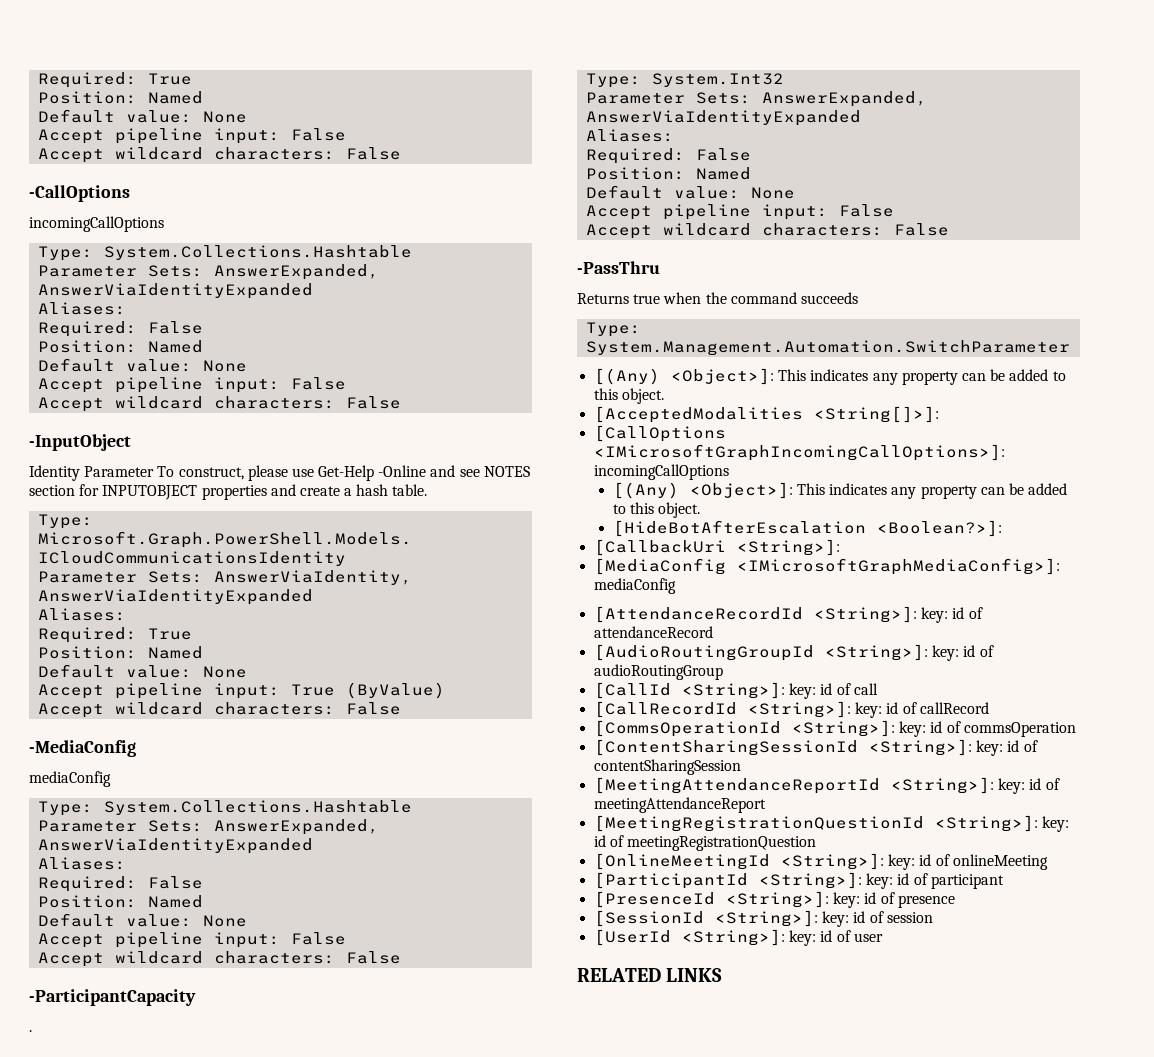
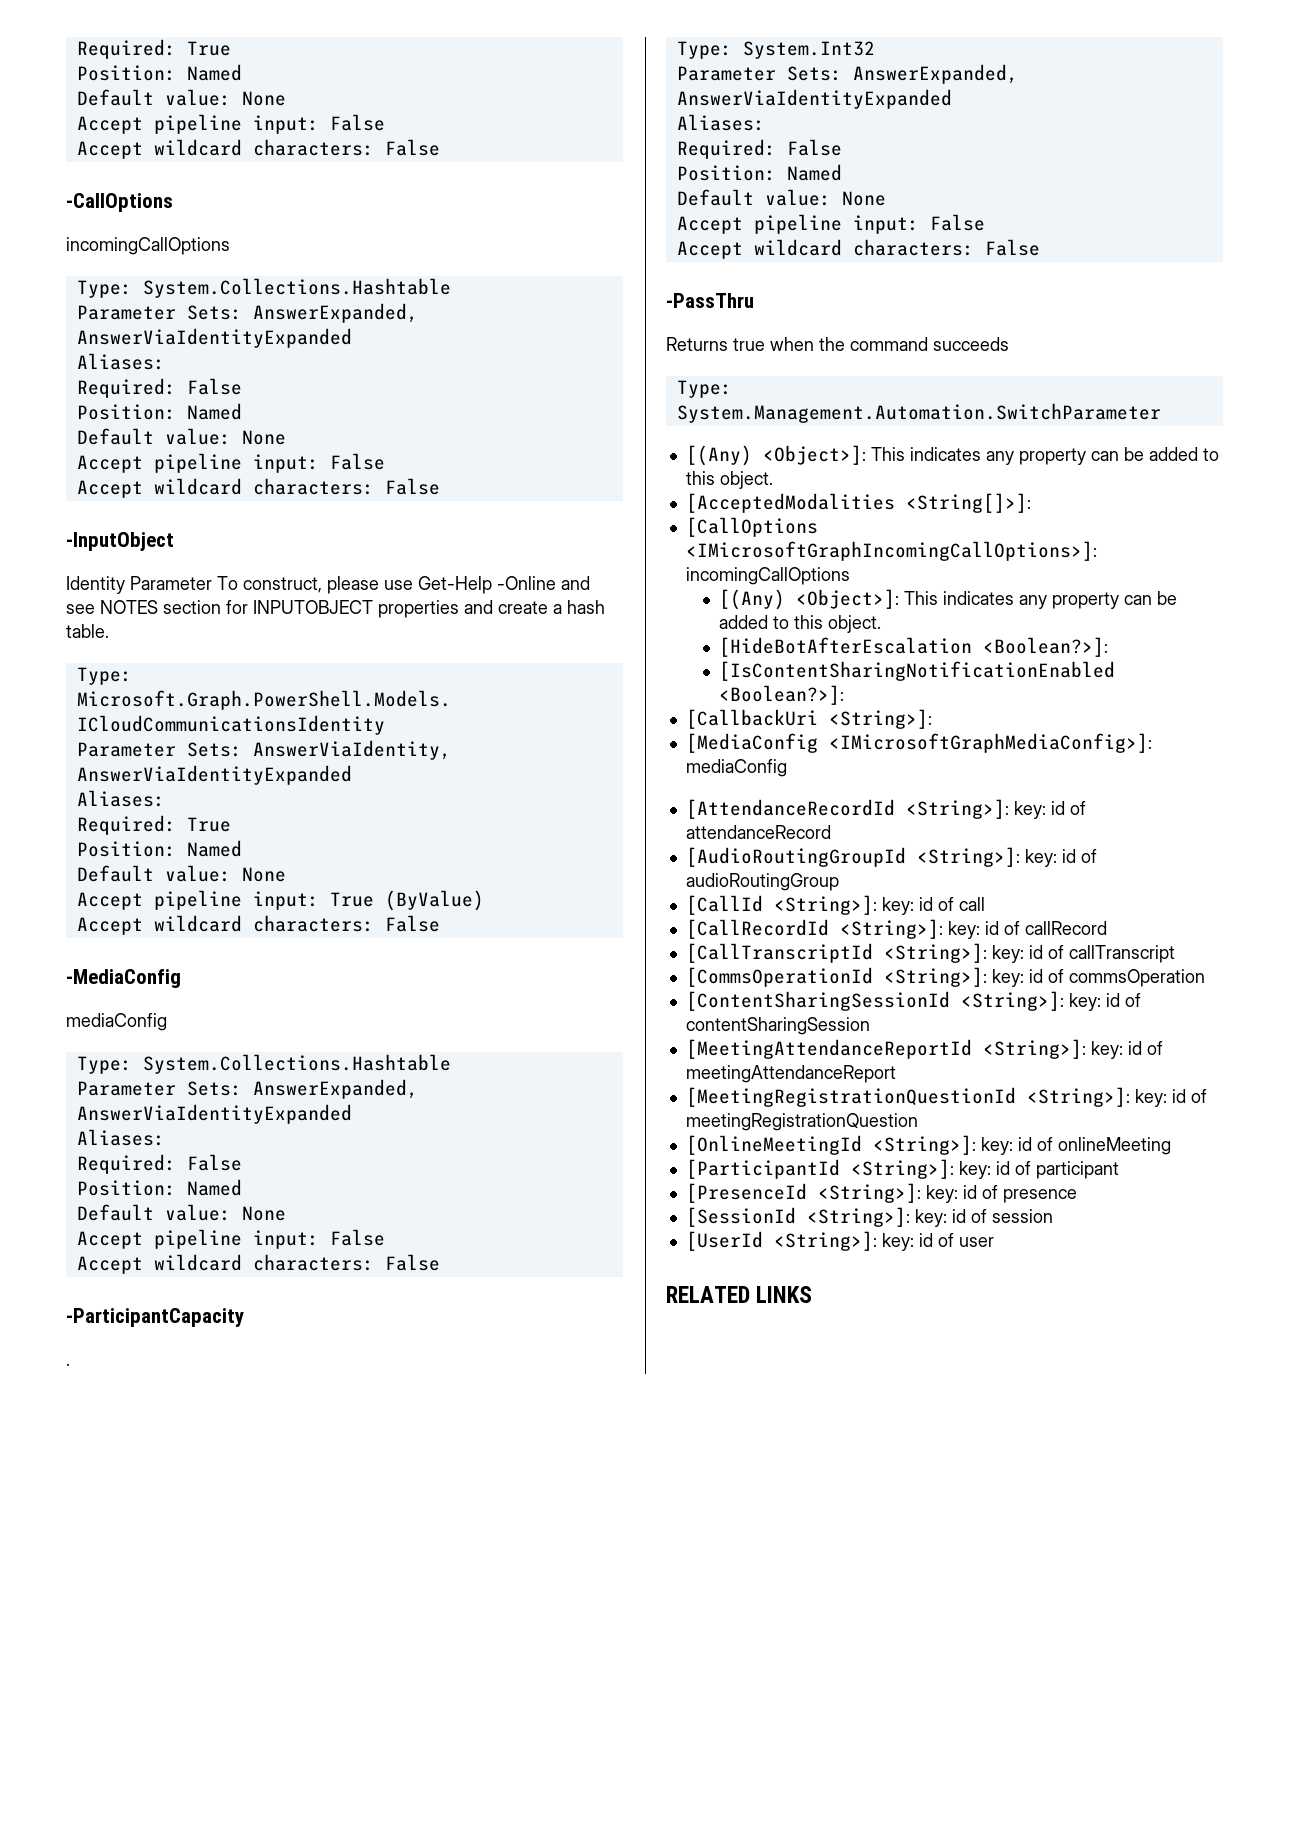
+ [IsContentSharingNotificationEnabled <Boolean?>]:
+ [CallTranscriptId <String>]: key: id of callTranscript

